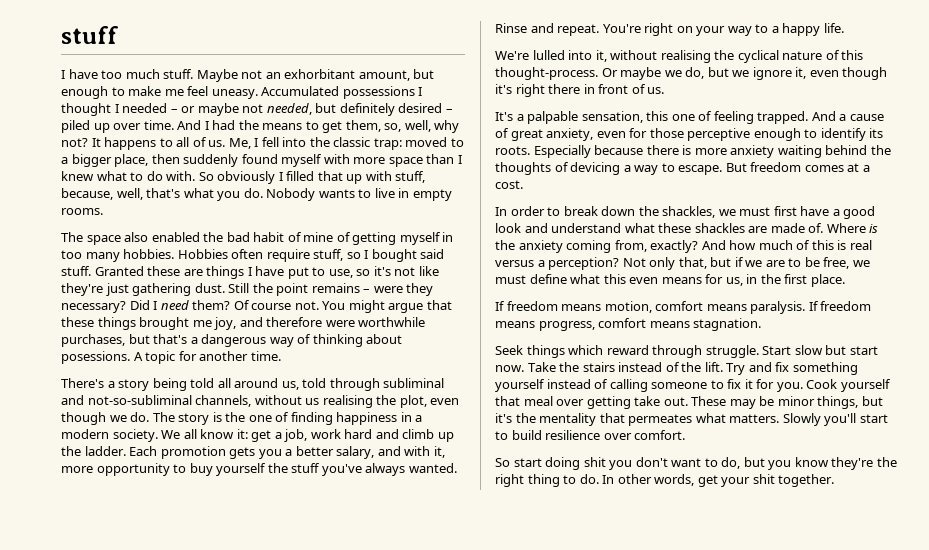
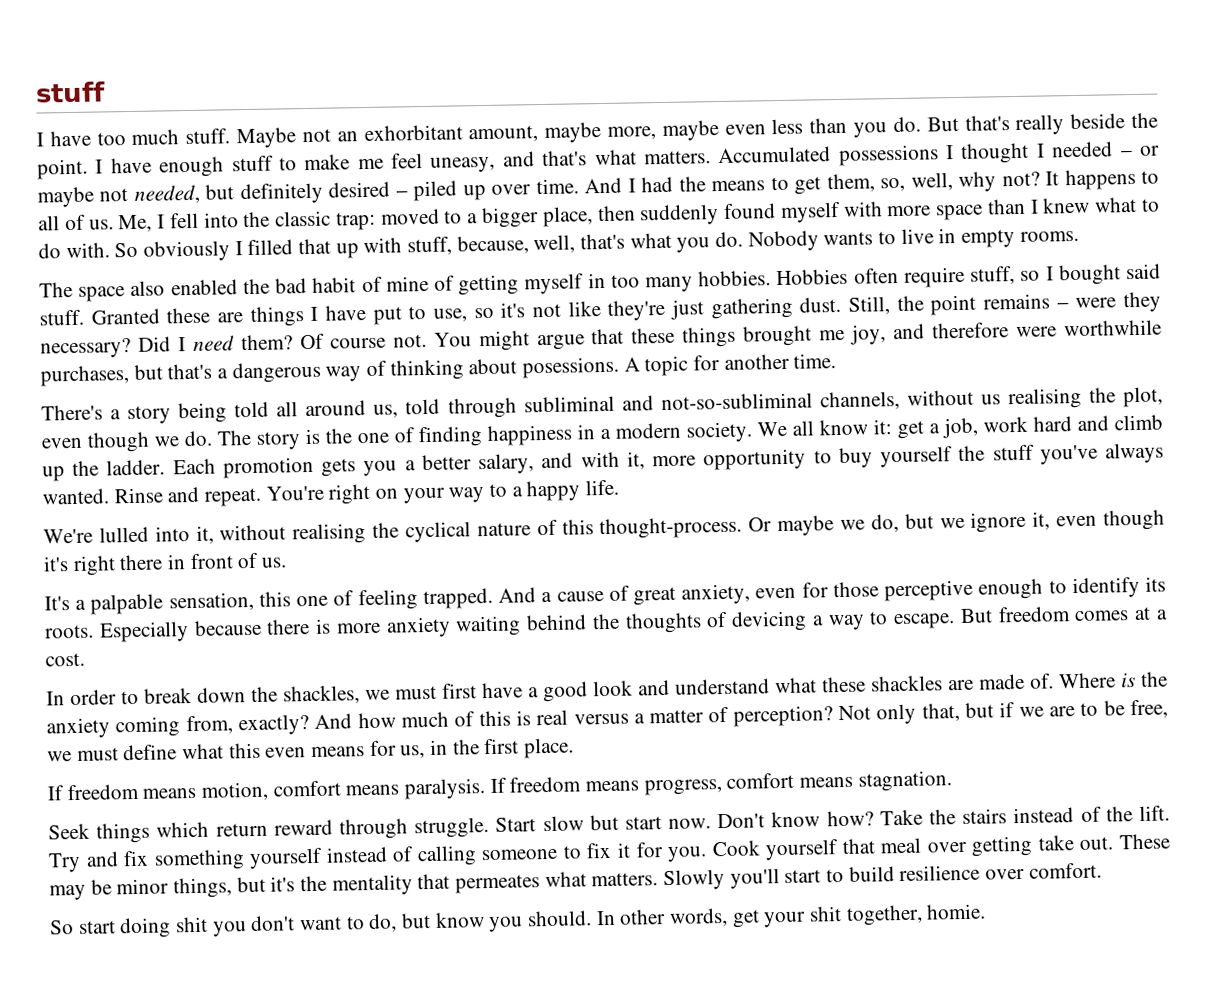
- Maybe not an exhorbitant amount, but enough to make me feel uneasy.
+ Maybe not an exhorbitant amount, maybe more, maybe even less than you do. But that's really beside the point. I have enough stuff to make me feel uneasy, and that's what matters.
- Still the point remains – were they necessary?
+ Still, the point remains – were they necessary?
- And how much of this is real versus a perception?
+ And how much of this is real versus a matter of perception?
- Seek things which reward through struggle.
+ Seek things which return reward through struggle.
+ Don't know how?
- So start doing shit you don't want to do, but you know they're the right thing to do.
+ So start doing shit you don't want to do, but know you should.
- In other words, get your shit together.
+ In other words, get your shit together, homie.

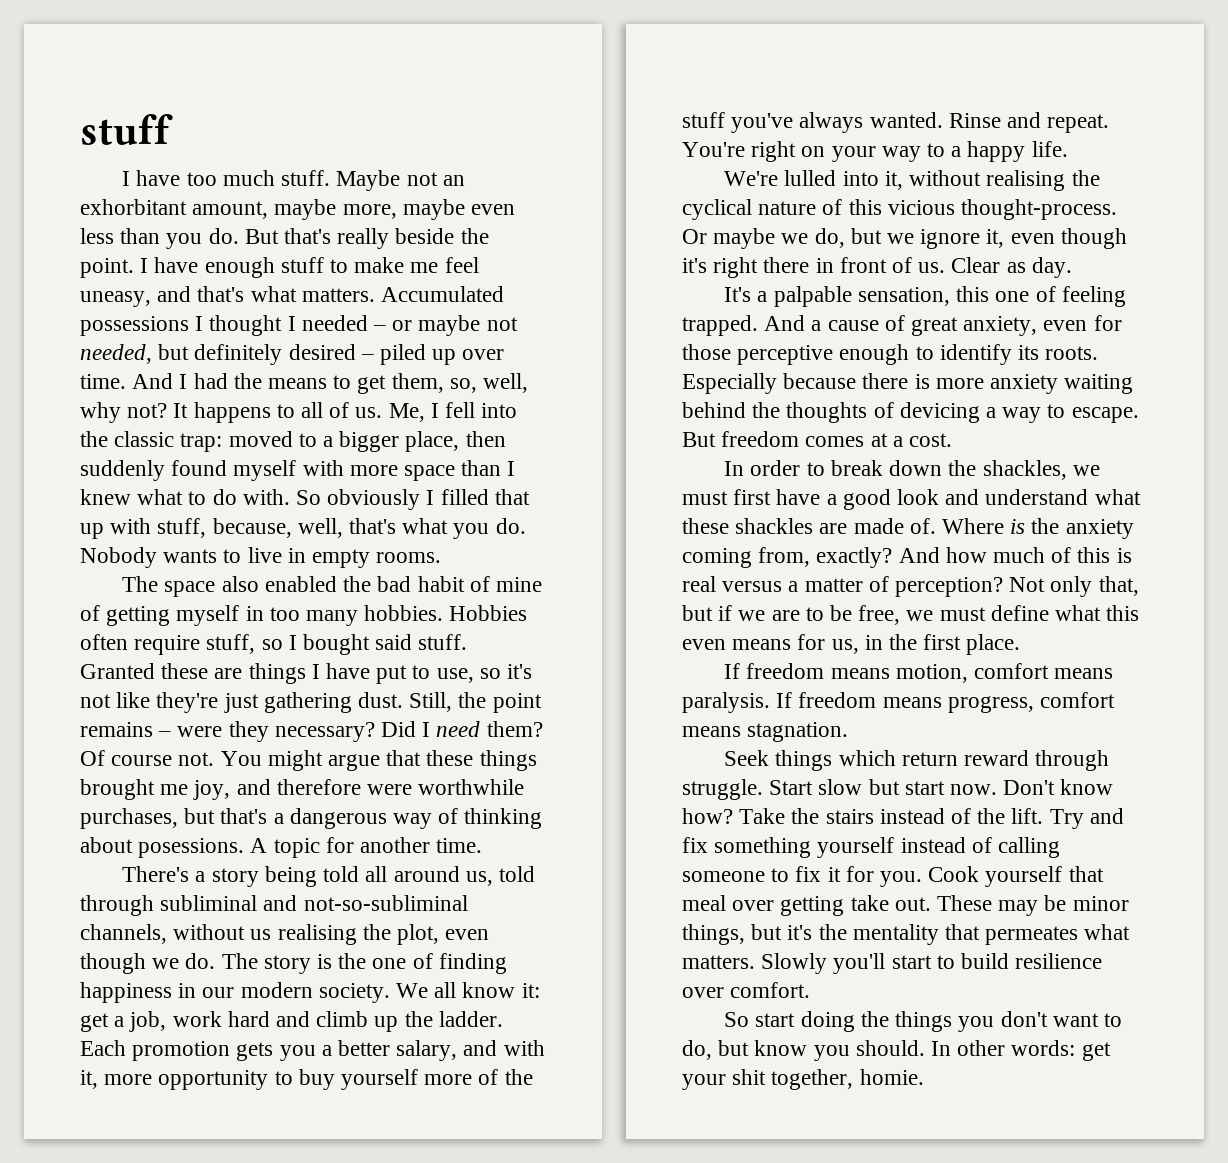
- The story is the one of finding happiness in a modern society.
+ The story is the one of finding happiness in our modern society.
- Each promotion gets you a better salary, and with it, more opportunity to buy yourself the stuff you've always wanted.
+ Each promotion gets you a better salary, and with it, more opportunity to buy yourself more of the stuff you've always wanted.
- We're lulled into it, without realising the cyclical nature of this thought-process.
+ We're lulled into it, without realising the cyclical nature of this vicious thought-process.
+ Clear as day.
- So start doing shit you don't want to do, but know you should.
+ So start doing the things you don't want to do, but know you should.
- In other words, get your shit together, homie.
+ In other words: get your shit together, homie.

